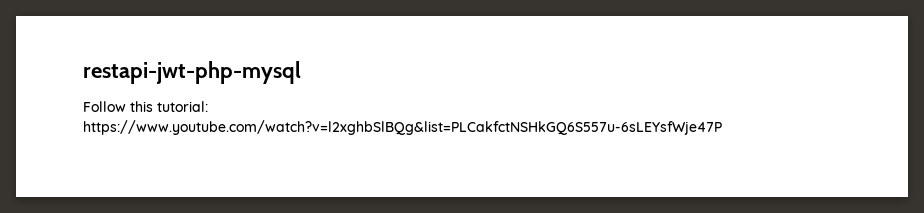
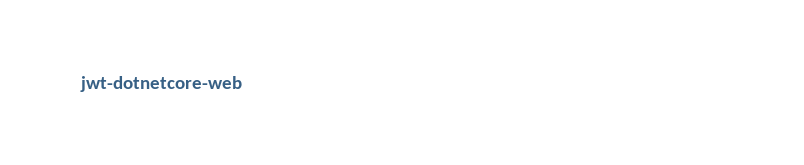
- restapi-jwt-php-mysql
- Follow this tutorial: https://www.youtube.com/watch?v=l2xghbSlBQg&list=PLCakfctNSHkGQ6S557u-6sLEYsfWje47P
+ jwt-dotnetcore-web

